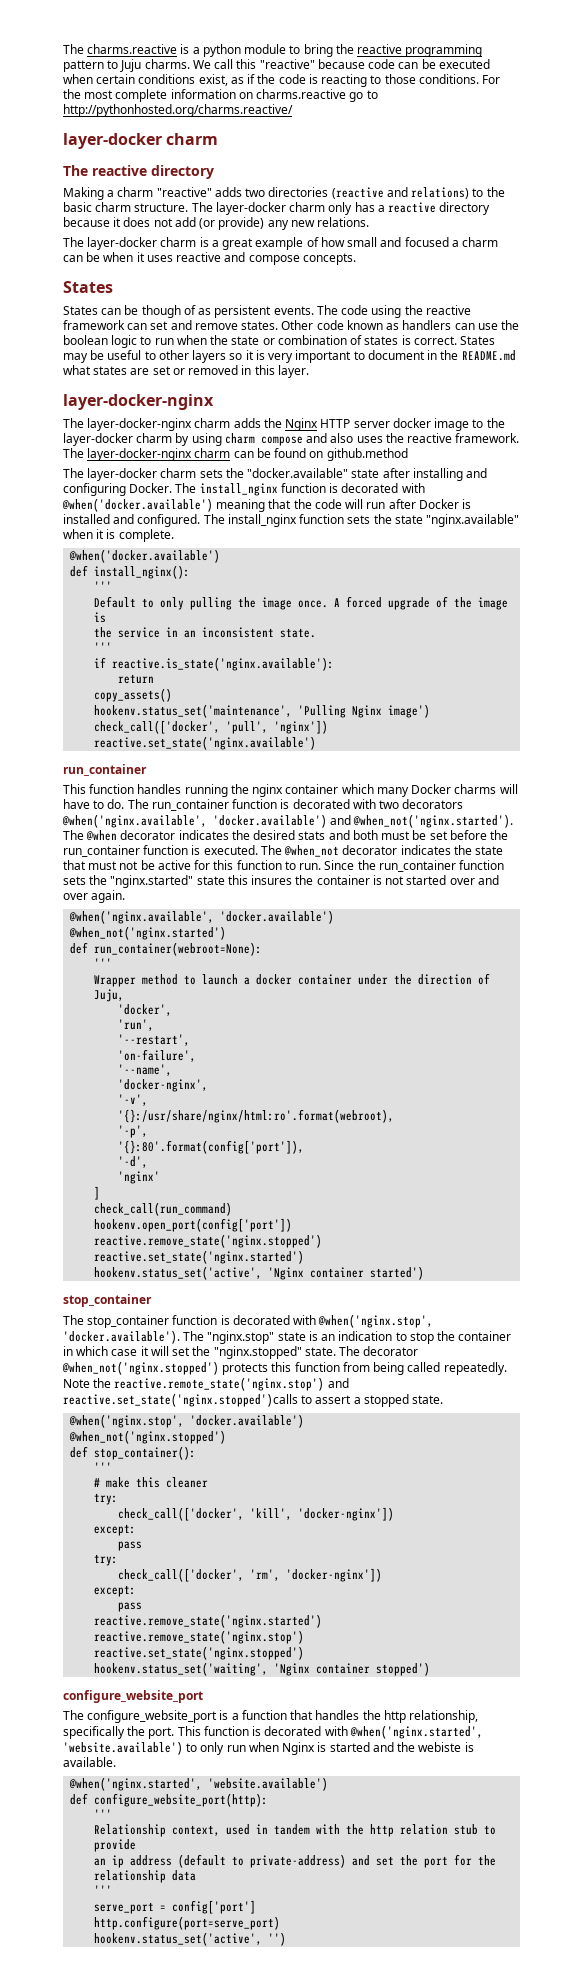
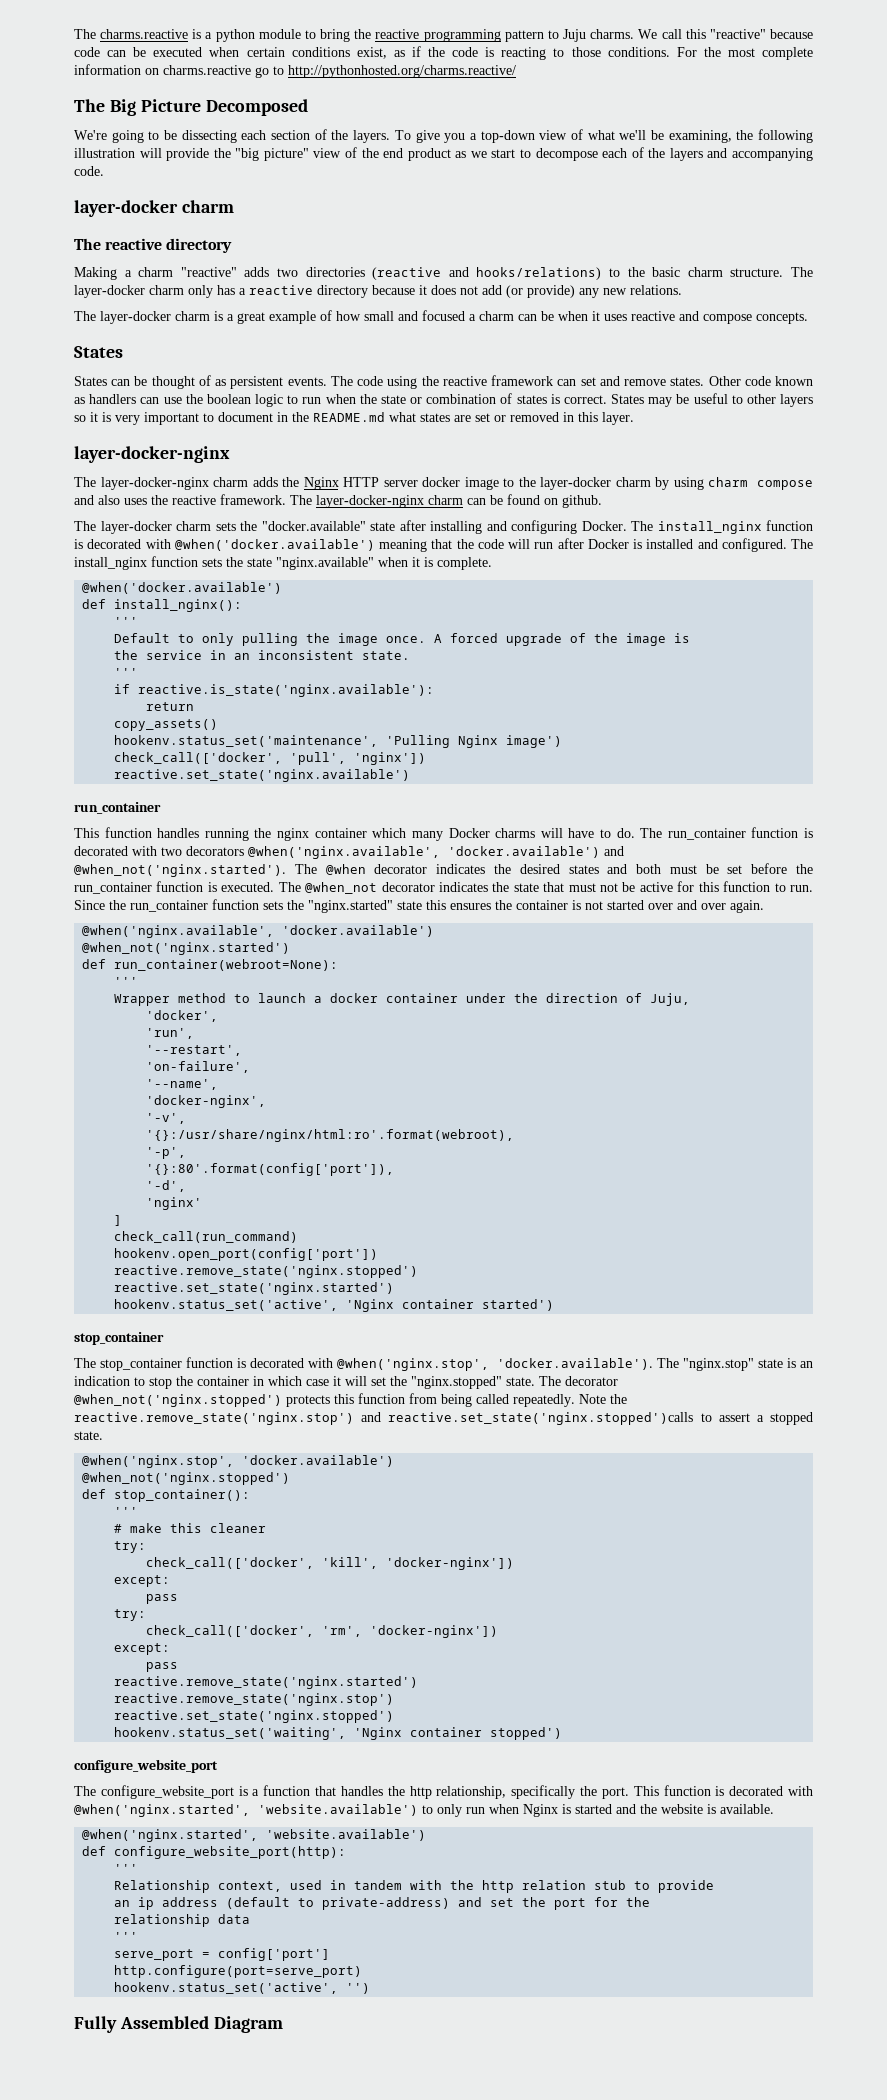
+ The Big Picture Decomposed
+ We're going to be dissecting each section of the layers. To give you a top-down view of what we'll be examining, the following illustration will provide the "big picture" view of the end product as we start to decompose each of the layers and accompanying code.
- Making a charm "reactive" adds two directories (reactive and relations) to the basic charm structure.
+ Making a charm "reactive" adds two directories (reactive and hooks/relations) to the basic charm structure.
- States can be though of as persistent events.
+ States can be thought of as persistent events.
- The layer-docker-nginx charm can be found on github.method
+ The layer-docker-nginx charm can be found on github.
- The run_container function is decorated with two decorators @when('nginx.available', 'docker.available') and @when_not('nginx.started'). The @when decorator indicates the desired stats and both must be set before the run_container function is executed.
+ The run_container function is decorated with two decorators @when('nginx.available', 'docker.available') and @when_not('nginx.started'). The @when decorator indicates the desired states and both must be set before the run_container function is executed.
- Since the run_container function sets the "nginx.started" state this insures the container is not started over and over again.
+ Since the run_container function sets the "nginx.started" state this ensures the container is not started over and over again.
- Note the reactive.remote_state('nginx.stop') and reactive.set_state('nginx.stopped')calls to assert a stopped state.
+ Note the reactive.remove_state('nginx.stop') and reactive.set_state('nginx.stopped')calls to assert a stopped state.
- This function is decorated with @when('nginx.started', 'website.available') to only run when Nginx is started and the webiste is available.
+ This function is decorated with @when('nginx.started', 'website.available') to only run when Nginx is started and the website is available.
+ Fully Assembled Diagram

